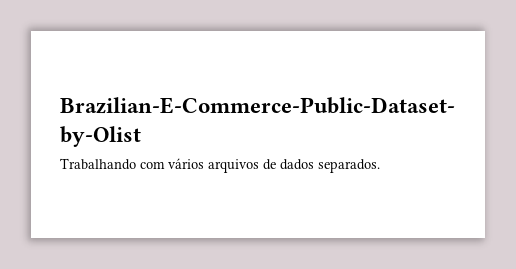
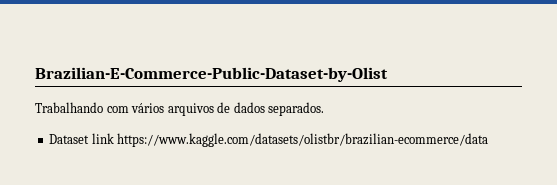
+ Dataset link https://www.kaggle.com/datasets/olistbr/brazilian-ecommerce/data

